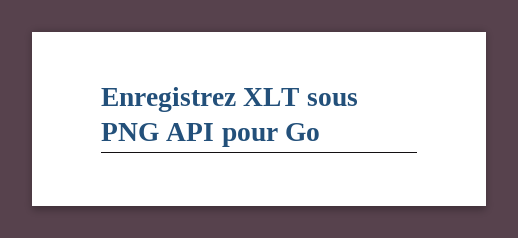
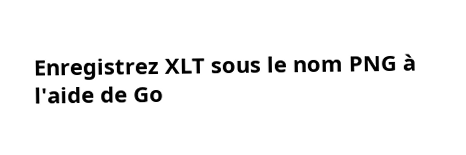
- Enregistrez XLT sous PNG API pour Go
+ Enregistrez XLT sous le nom PNG à l'aide de Go

